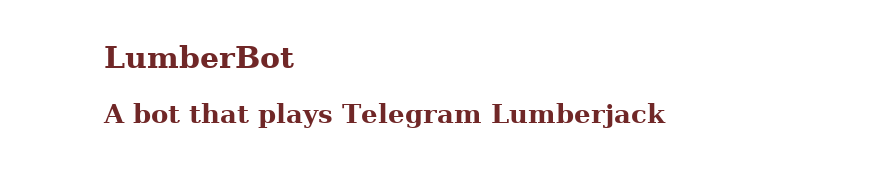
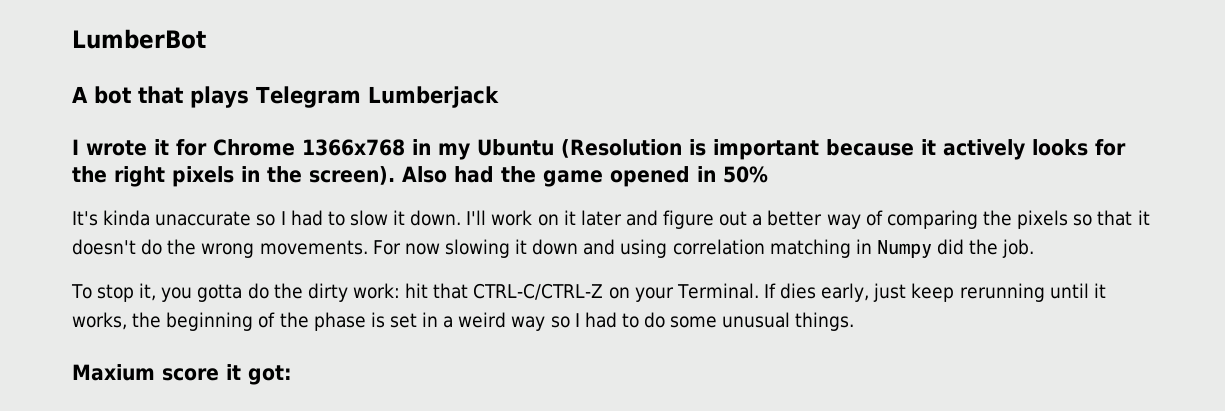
+ I wrote it for Chrome 1366x768 in my Ubuntu (Resolution is important because it actively looks for the right pixels in the screen). Also had the game opened in 50%
+ It's kinda unaccurate so I had to slow it down. I'll work on it later and figure out a better way of comparing the pixels so that it doesn't do the wrong movements. For now slowing it down and using correlation matching in Numpy did the job.
+ To stop it, you gotta do the dirty work: hit that CTRL-C/CTRL-Z on your Terminal. If dies early, just keep rerunning until it works, the beginning of the phase is set in a weird way so I had to do some unusual things.
+ Maxium score it got:

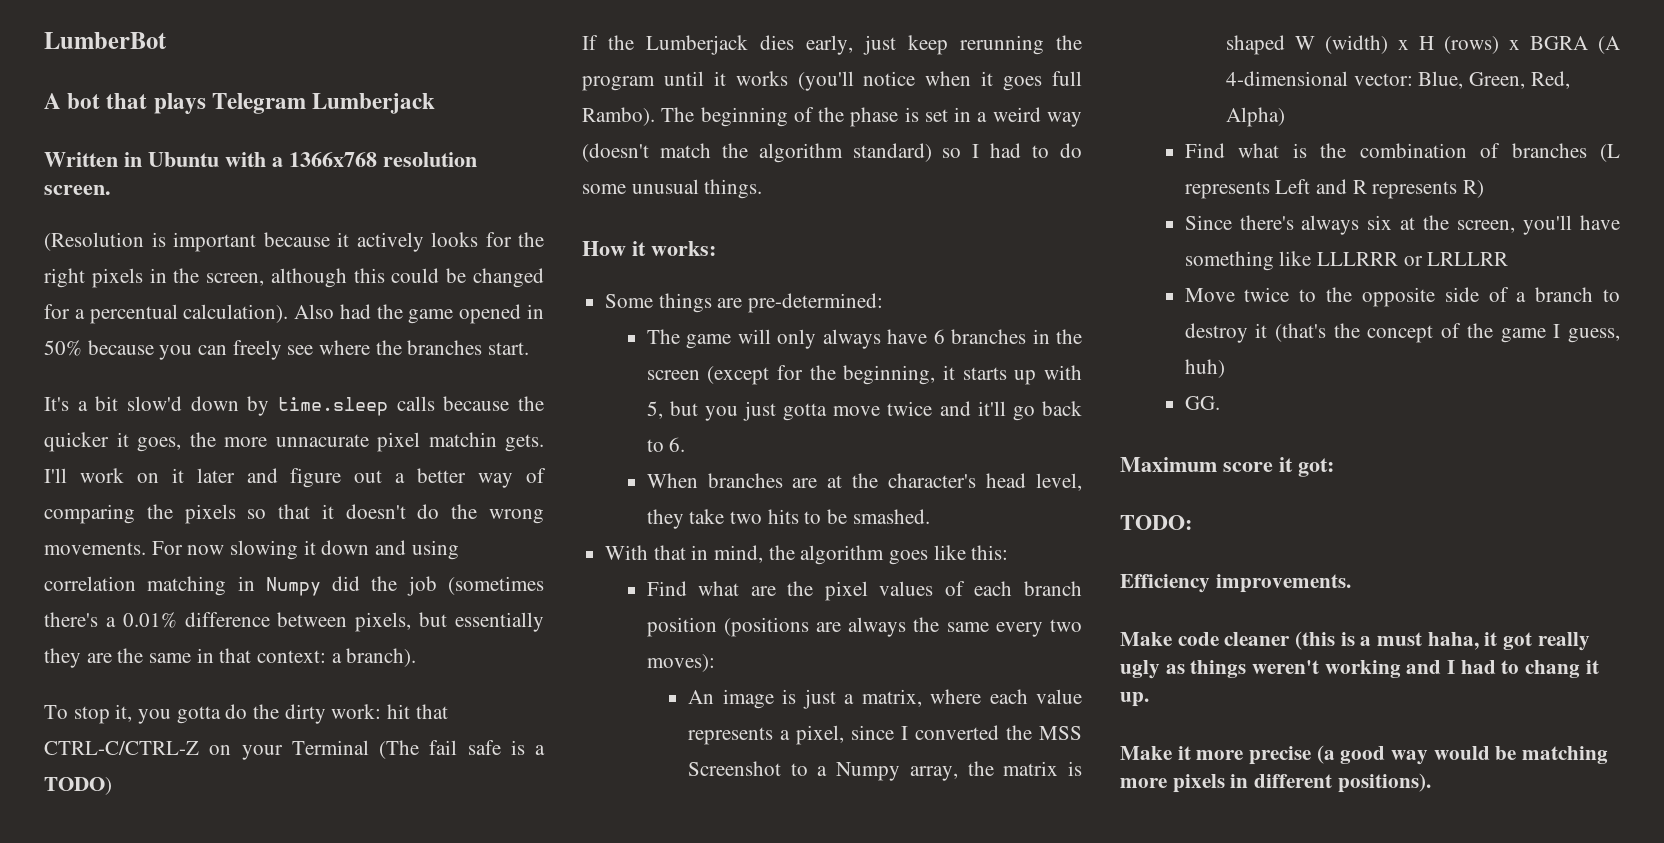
- I wrote it for Chrome 1366x768 in my Ubuntu (Resolution is important because it actively looks for the right pixels in the screen).
+ Written in Ubuntu with a 1366x768 resolution screen.
+ (Resolution is important because it actively looks for the right pixels in the screen, although this could be changed for a percentual calculation).
- Also had the game opened in 50%
- It's kinda unaccurate so I had to slow it down.
+ Also had the game opened in 50% because you can freely see where the branches start.
+ It's a bit slow'd down by time.sleep calls because the quicker it goes, the more unnacurate pixel matchin gets.
- For now slowing it down and using correlation matching in Numpy did the job.
+ For now slowing it down and using correlation matching in Numpy did the job (sometimes there's a 0.01% difference between pixels, but essentially they are the same in that context: a branch).
- To stop it, you gotta do the dirty work: hit that CTRL-C/CTRL-Z on your Terminal. If dies early, just keep rerunning until it works, the beginning of the phase is set in a weird way so I had to do some unusual things.
+ To stop it, you gotta do the dirty work: hit that CTRL-C/CTRL-Z on your Terminal (The fail safe is a TODO)
+ If the Lumberjack dies early, just keep rerunning the program until it works (you'll notice when it goes full Rambo). The beginning of the phase is set in a weird way (doesn't match the algorithm standard) so I had to do some unusual things.
- Maxium score it got:
+ How it works:
+ Some things are pre-determined:
+ The game will only always have 6 branches in the screen (except for the beginning, it starts up with 5, but you just gotta move twice and it'll go back to 6.
+ When branches are at the character's head level, they take two hits to be smashed.
+ With that in mind, the algorithm goes like this:
+ Find what are the pixel values of each branch position (positions are always the same every two moves):
+ An image is just a matrix, where each value represents a pixel, since I converted the MSS Screenshot to a Numpy array, the matrix is shaped W (width) x H (rows) x BGRA (A 4-dimensional vector: Blue, Green, Red, Alpha)
+ Find what is the combination of branches (L represents Left and R represents R)
+ Since there's always six at the screen, you'll have something like LLLRRR or LRLLRR
+ Move twice to the opposite side of a branch to destroy it (that's the concept of the game I guess, huh)
+ GG.
+ Maximum score it got:
+ TODO:
+ Efficiency improvements.
+ Make code cleaner (this is a must haha, it got really ugly as things weren't working and I had to chang it up.
+ Make it more precise (a good way would be matching more pixels in different positions).

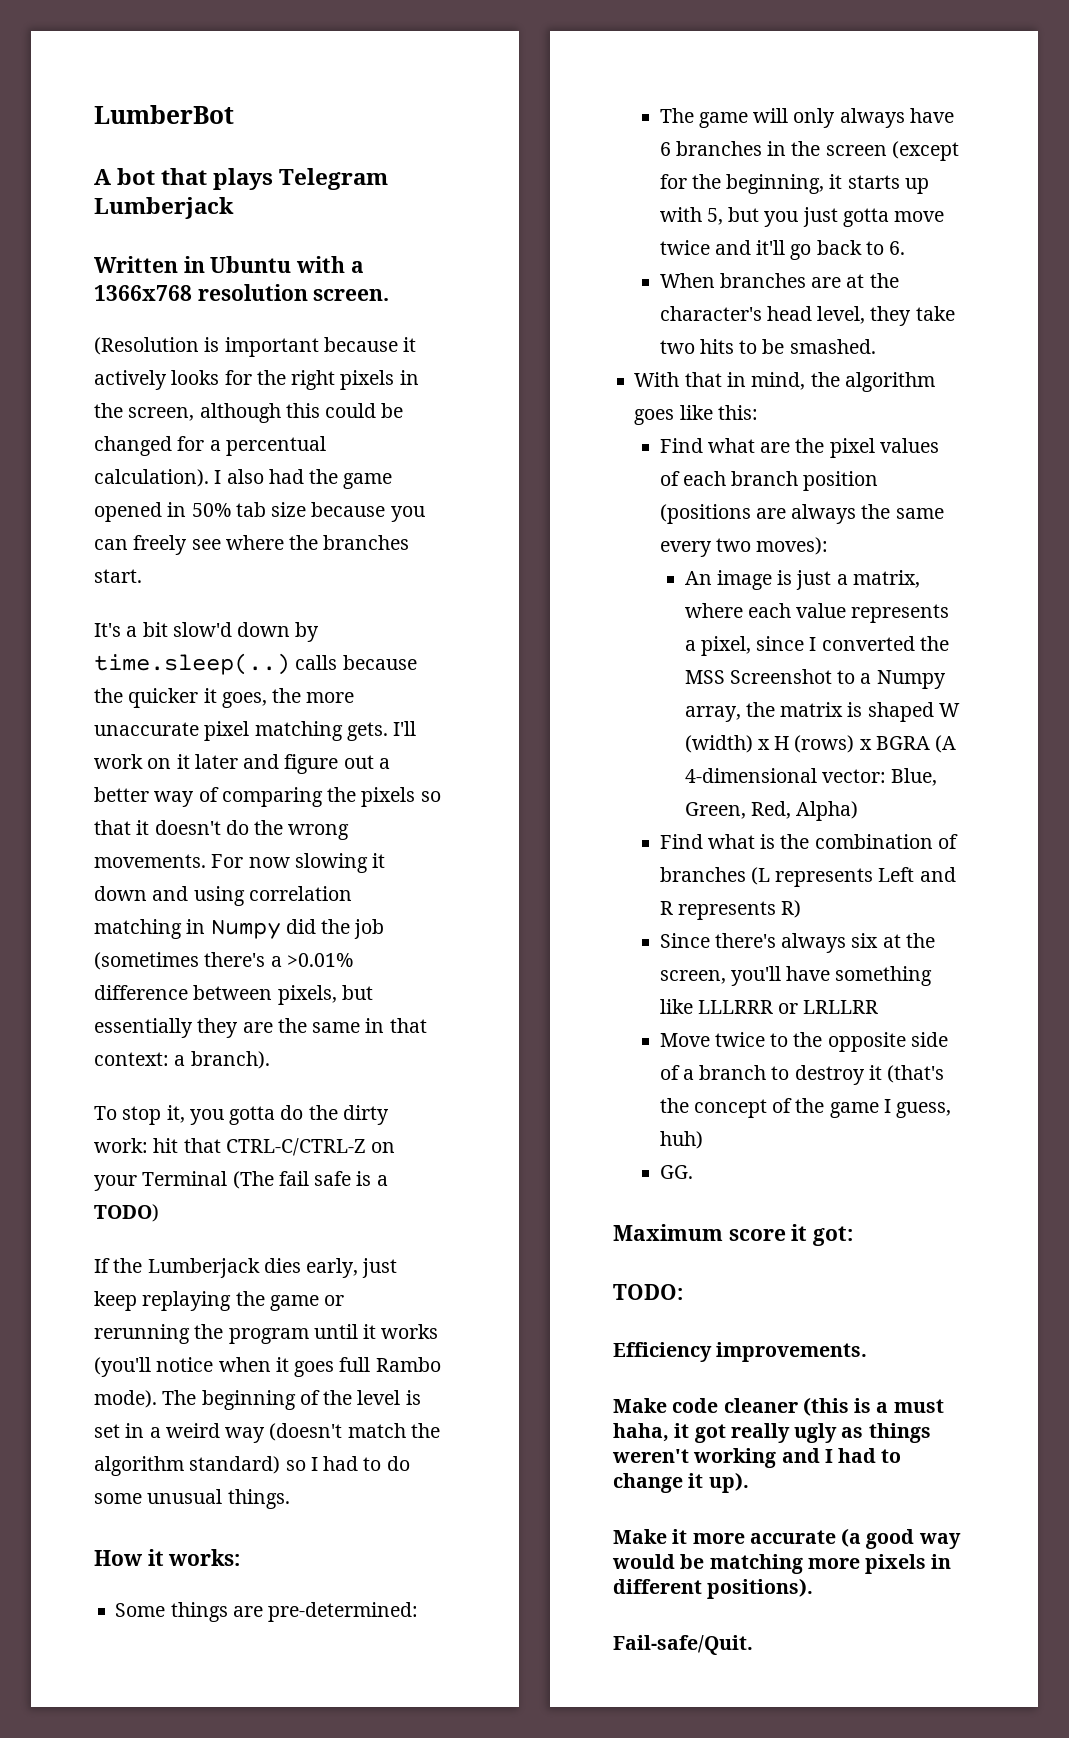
- Also had the game opened in 50% because you can freely see where the branches start.
+ I also had the game opened in 50% tab size because you can freely see where the branches start.
- It's a bit slow'd down by time.sleep calls because the quicker it goes, the more unnacurate pixel matchin gets.
+ It's a bit slow'd down by time.sleep(..) calls because the quicker it goes, the more unaccurate pixel matching gets.
- For now slowing it down and using correlation matching in Numpy did the job (sometimes there's a 0.01% difference between pixels, but essentially they are the same in that context: a branch).
+ For now slowing it down and using correlation matching in Numpy did the job (sometimes there's a >0.01% difference between pixels, but essentially they are the same in that context: a branch).
- If the Lumberjack dies early, just keep rerunning the program until it works (you'll notice when it goes full Rambo).
+ If the Lumberjack dies early, just keep replaying the game or rerunning the program until it works (you'll notice when it goes full Rambo mode).
- The beginning of the phase is set in a weird way (doesn't match the algorithm standard) so I had to do some unusual things.
+ The beginning of the level is set in a weird way (doesn't match the algorithm standard) so I had to do some unusual things.
- Make code cleaner (this is a must haha, it got really ugly as things weren't working and I had to chang it up.
+ Make code cleaner (this is a must haha, it got really ugly as things weren't working and I had to change it up).
- Make it more precise (a good way would be matching more pixels in different positions).
+ Make it more accurate (a good way would be matching more pixels in different positions).
+ Fail-safe/Quit.

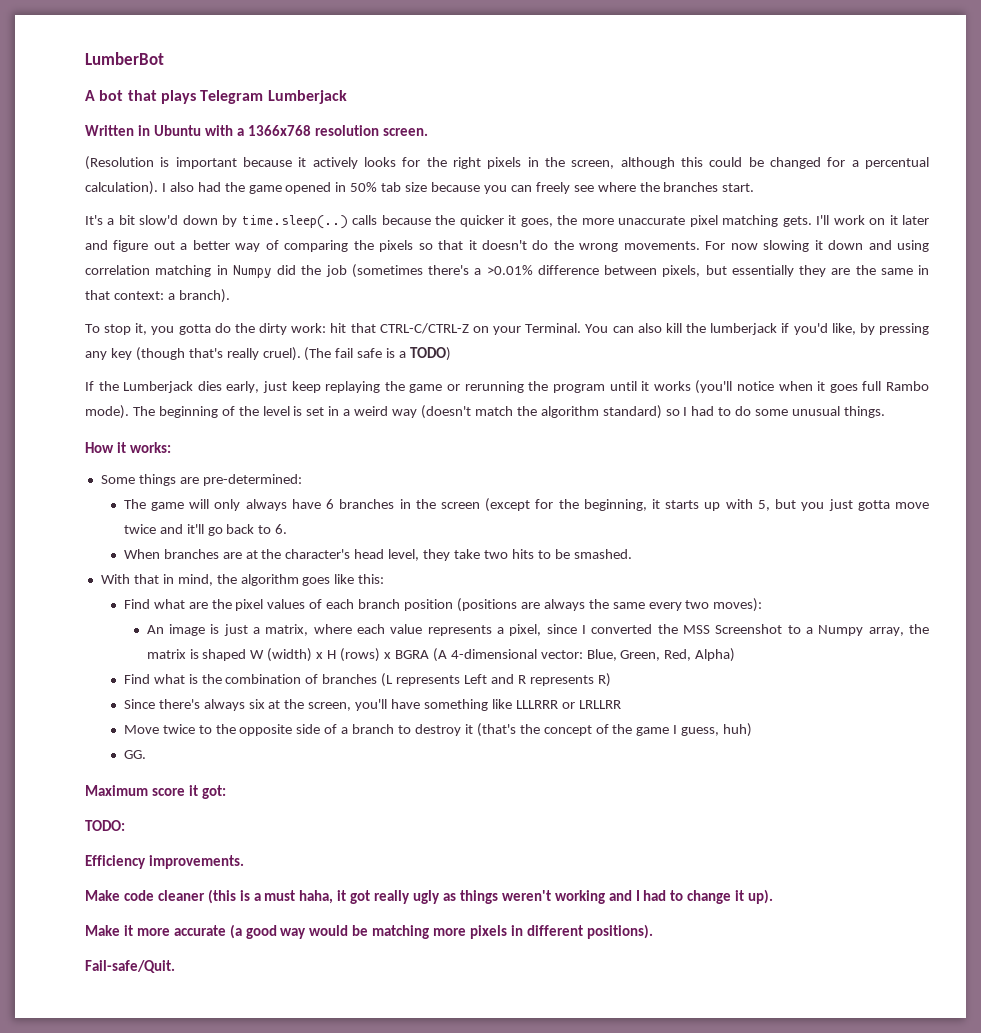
- To stop it, you gotta do the dirty work: hit that CTRL-C/CTRL-Z on your Terminal (The fail safe is a TODO)
+ To stop it, you gotta do the dirty work: hit that CTRL-C/CTRL-Z on your Terminal. You can also kill the lumberjack if you'd like, by pressing any key (though that's really cruel). (The fail safe is a TODO)

